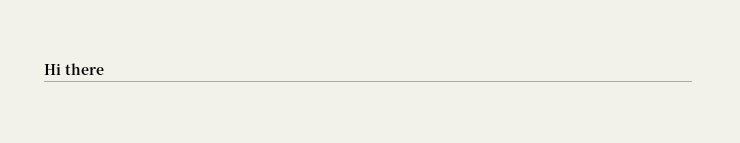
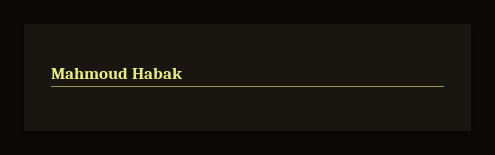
- Hi there
+ Mahmoud Habak

